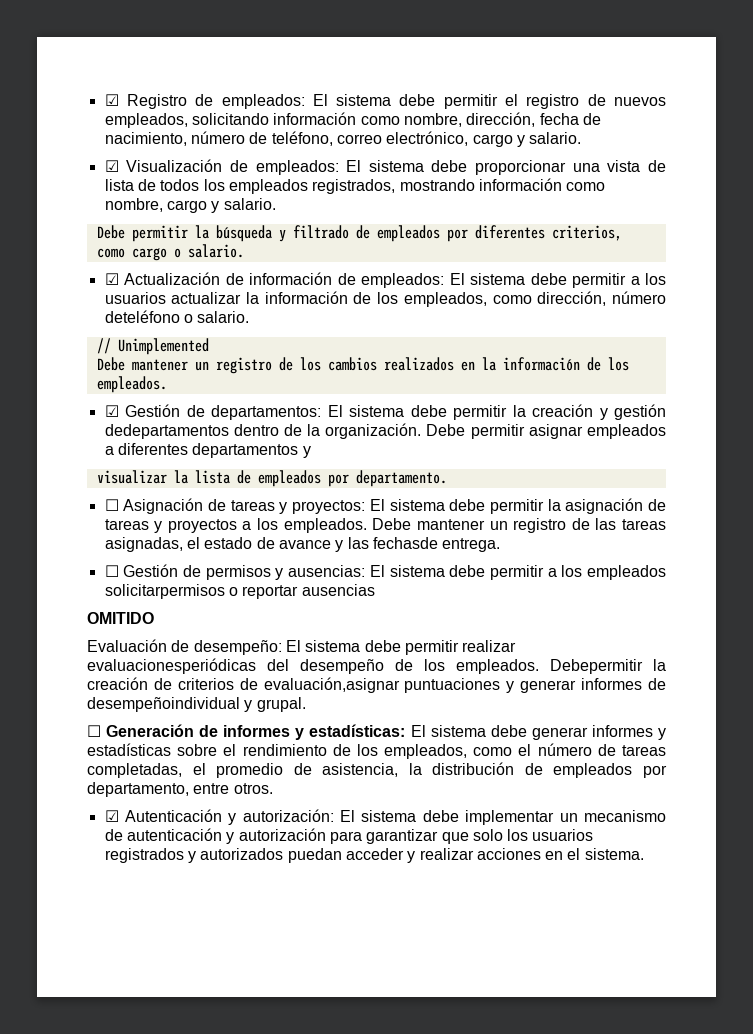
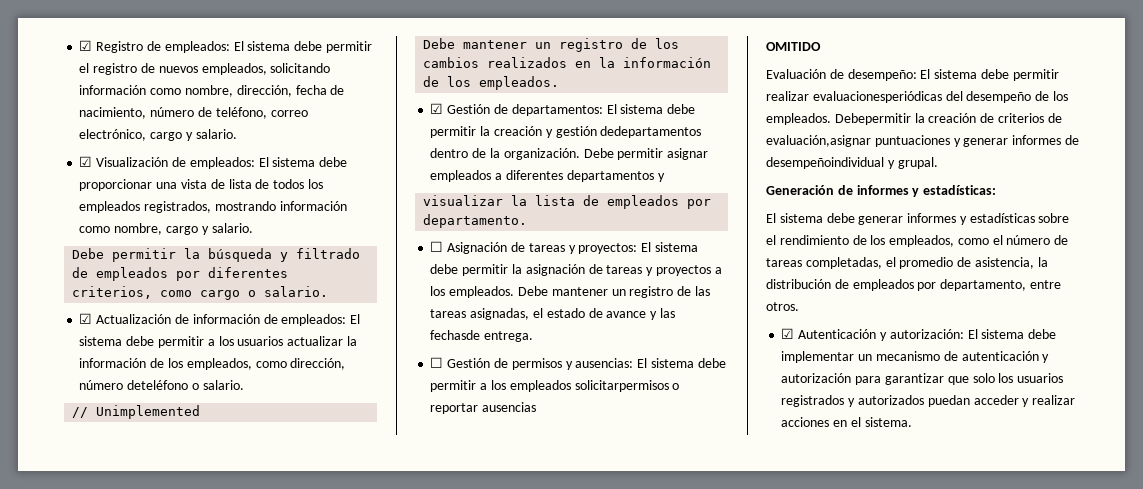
- ☐ Generación de informes y estadísticas: El sistema debe generar informes y estadísticas sobre el rendimiento de los empleados, como el número de tareas completadas, el promedio de asistencia, la distribución de empleados por departamento, entre otros.
+ Generación de informes y estadísticas:
+ El sistema debe generar informes y estadísticas sobre el rendimiento de los empleados, como el número de tareas completadas, el promedio de asistencia, la distribución de empleados por departamento, entre otros.

